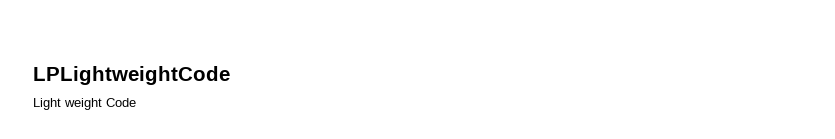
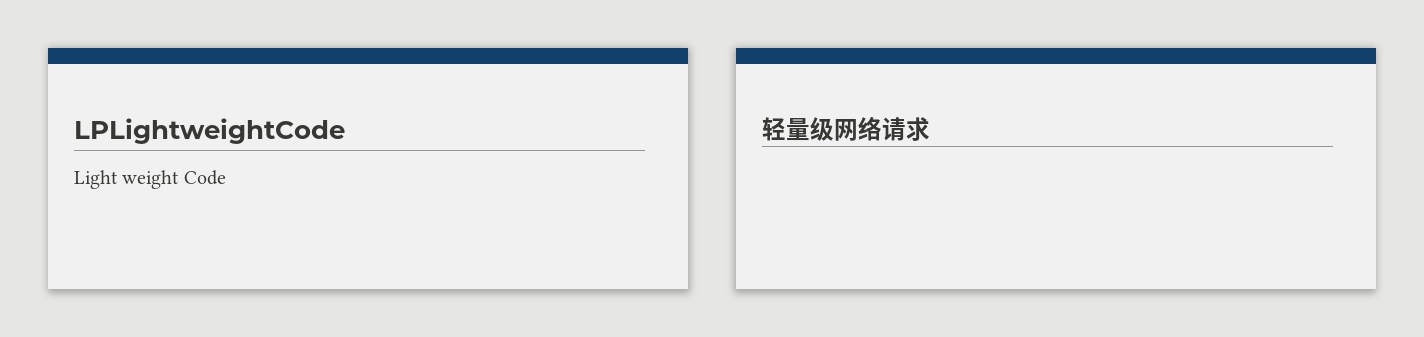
+ 轻量级网络请求

